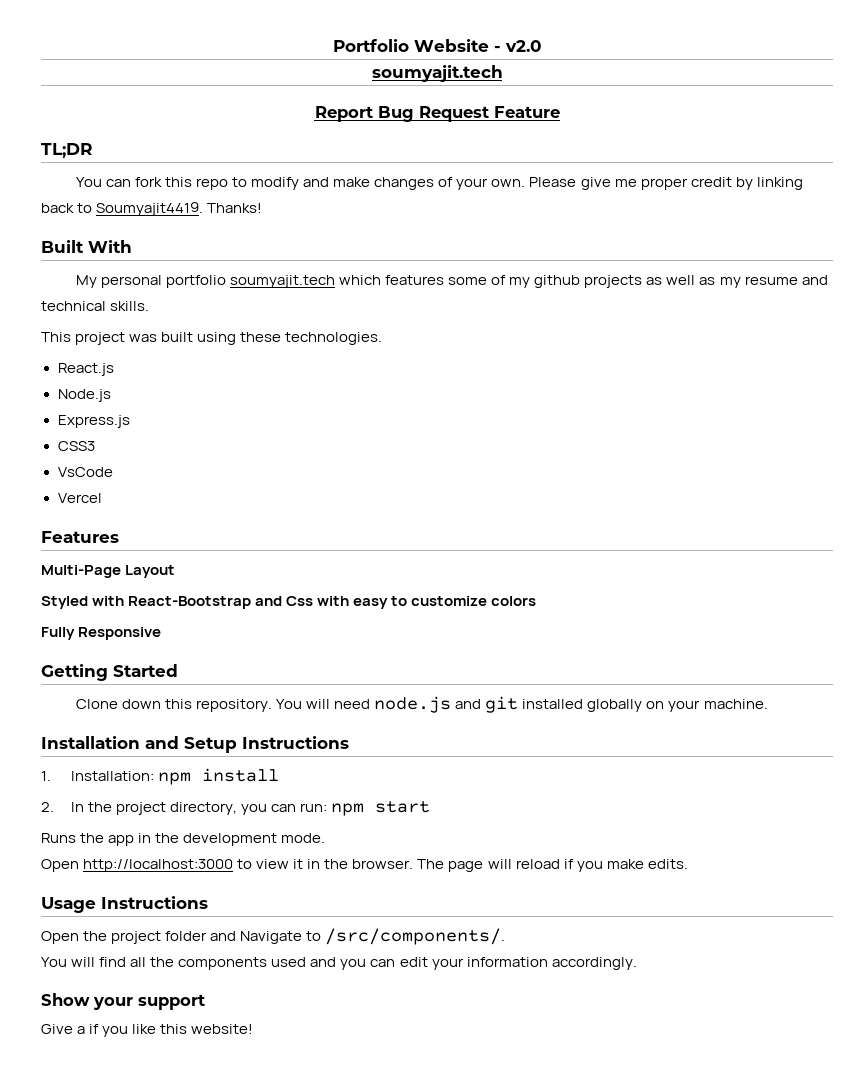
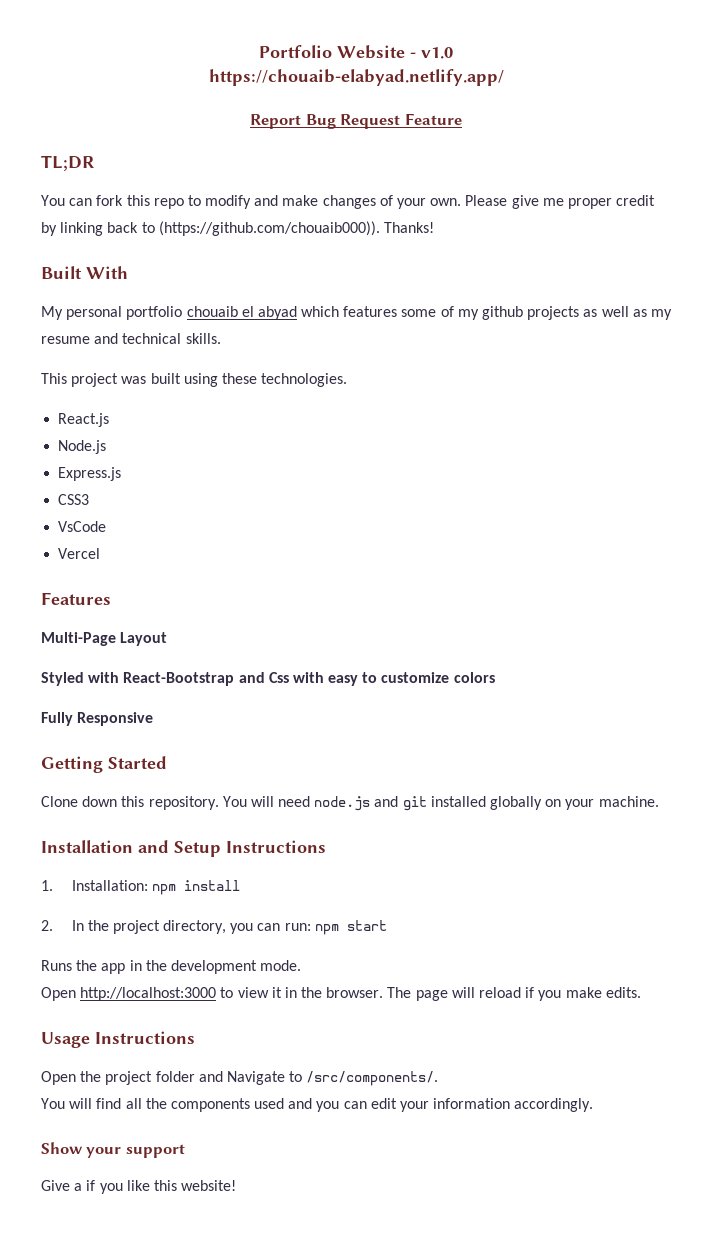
- Portfolio Website - v2.0
- soumyajit.tech
+ Portfolio Website - v1.0
+ https://chouaib-elabyad.netlify.app/
- Please give me proper credit by linking back to Soumyajit4419. Thanks!
+ Please give me proper credit by linking back to (https://github.com/chouaib000)). Thanks!
- My personal portfolio soumyajit.tech which features some of my github projects as well as my resume and technical skills.
+ My personal portfolio chouaib el abyad which features some of my github projects as well as my resume and technical skills.

